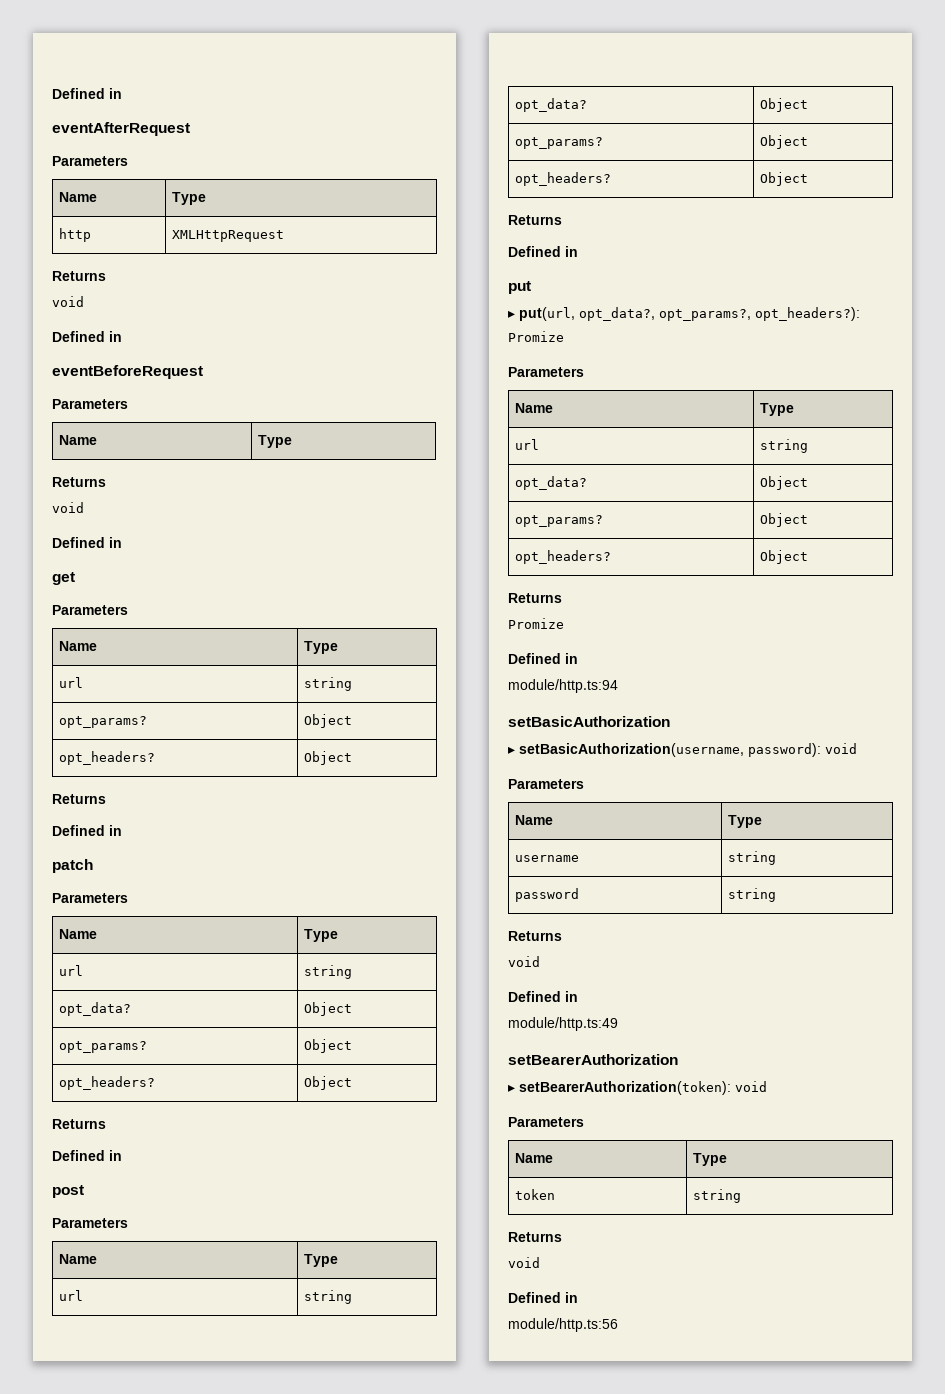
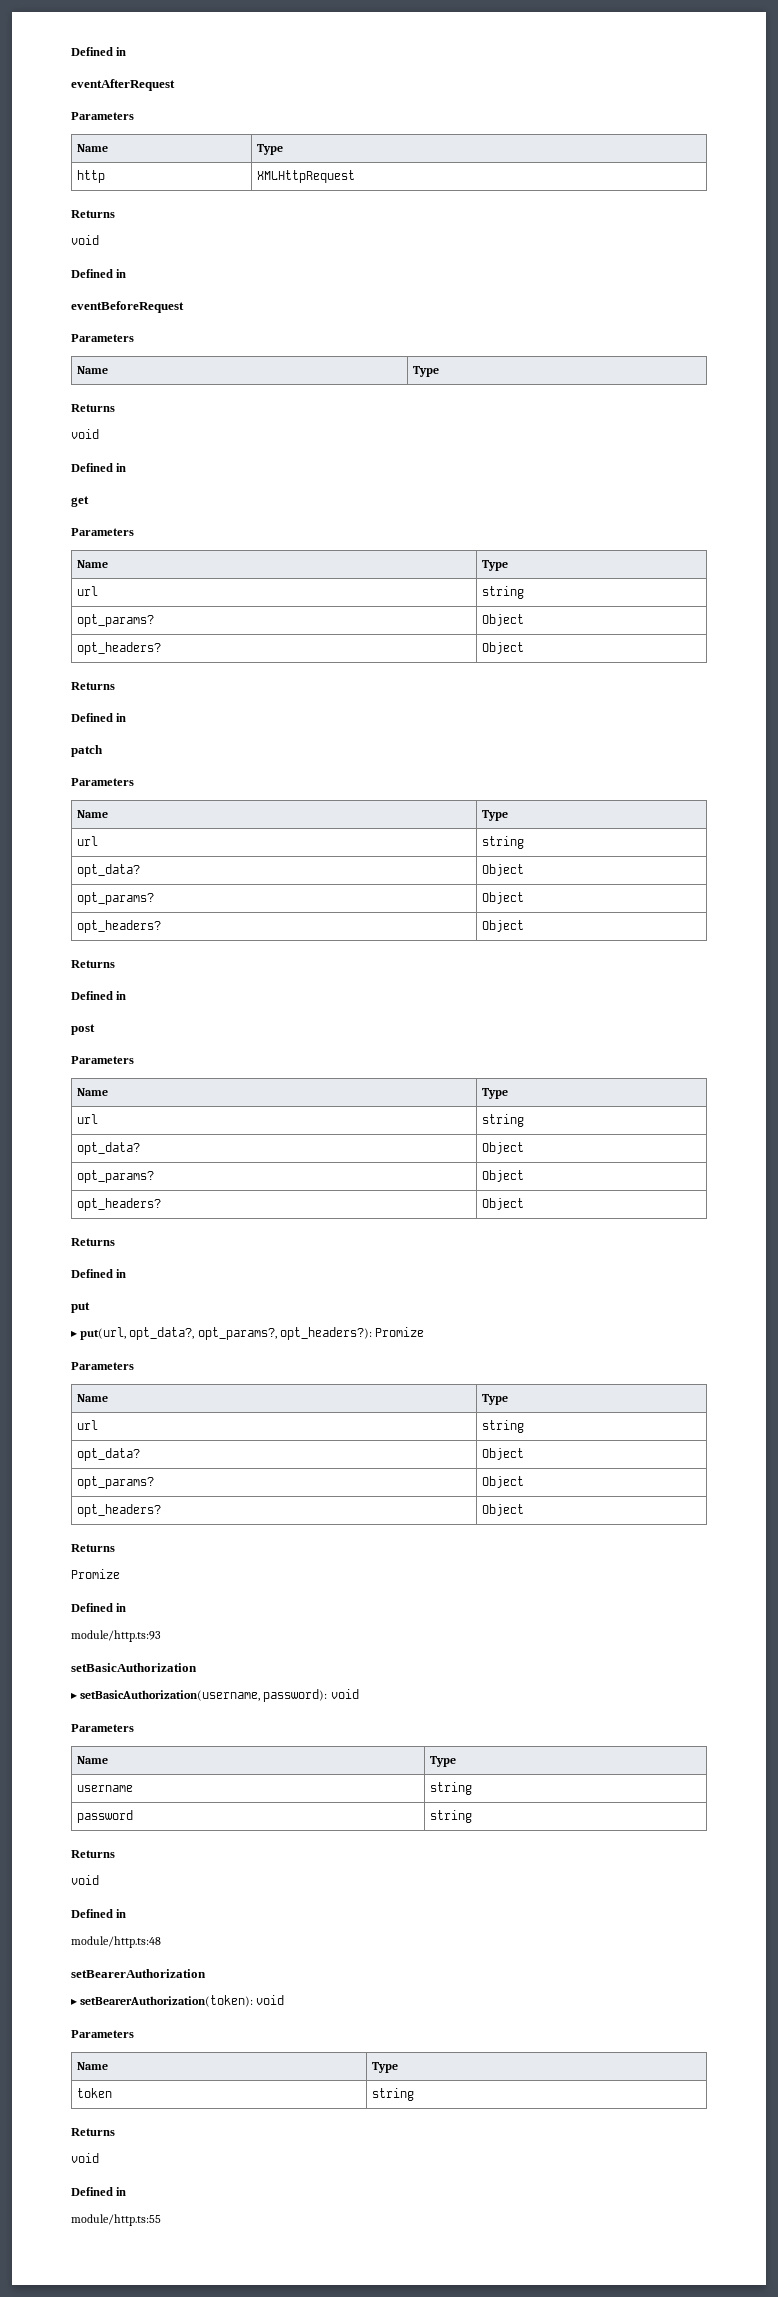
- module/http.ts:94
+ module/http.ts:93
- module/http.ts:49
+ module/http.ts:48
- module/http.ts:56
+ module/http.ts:55

